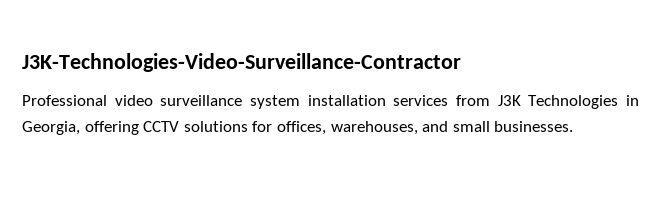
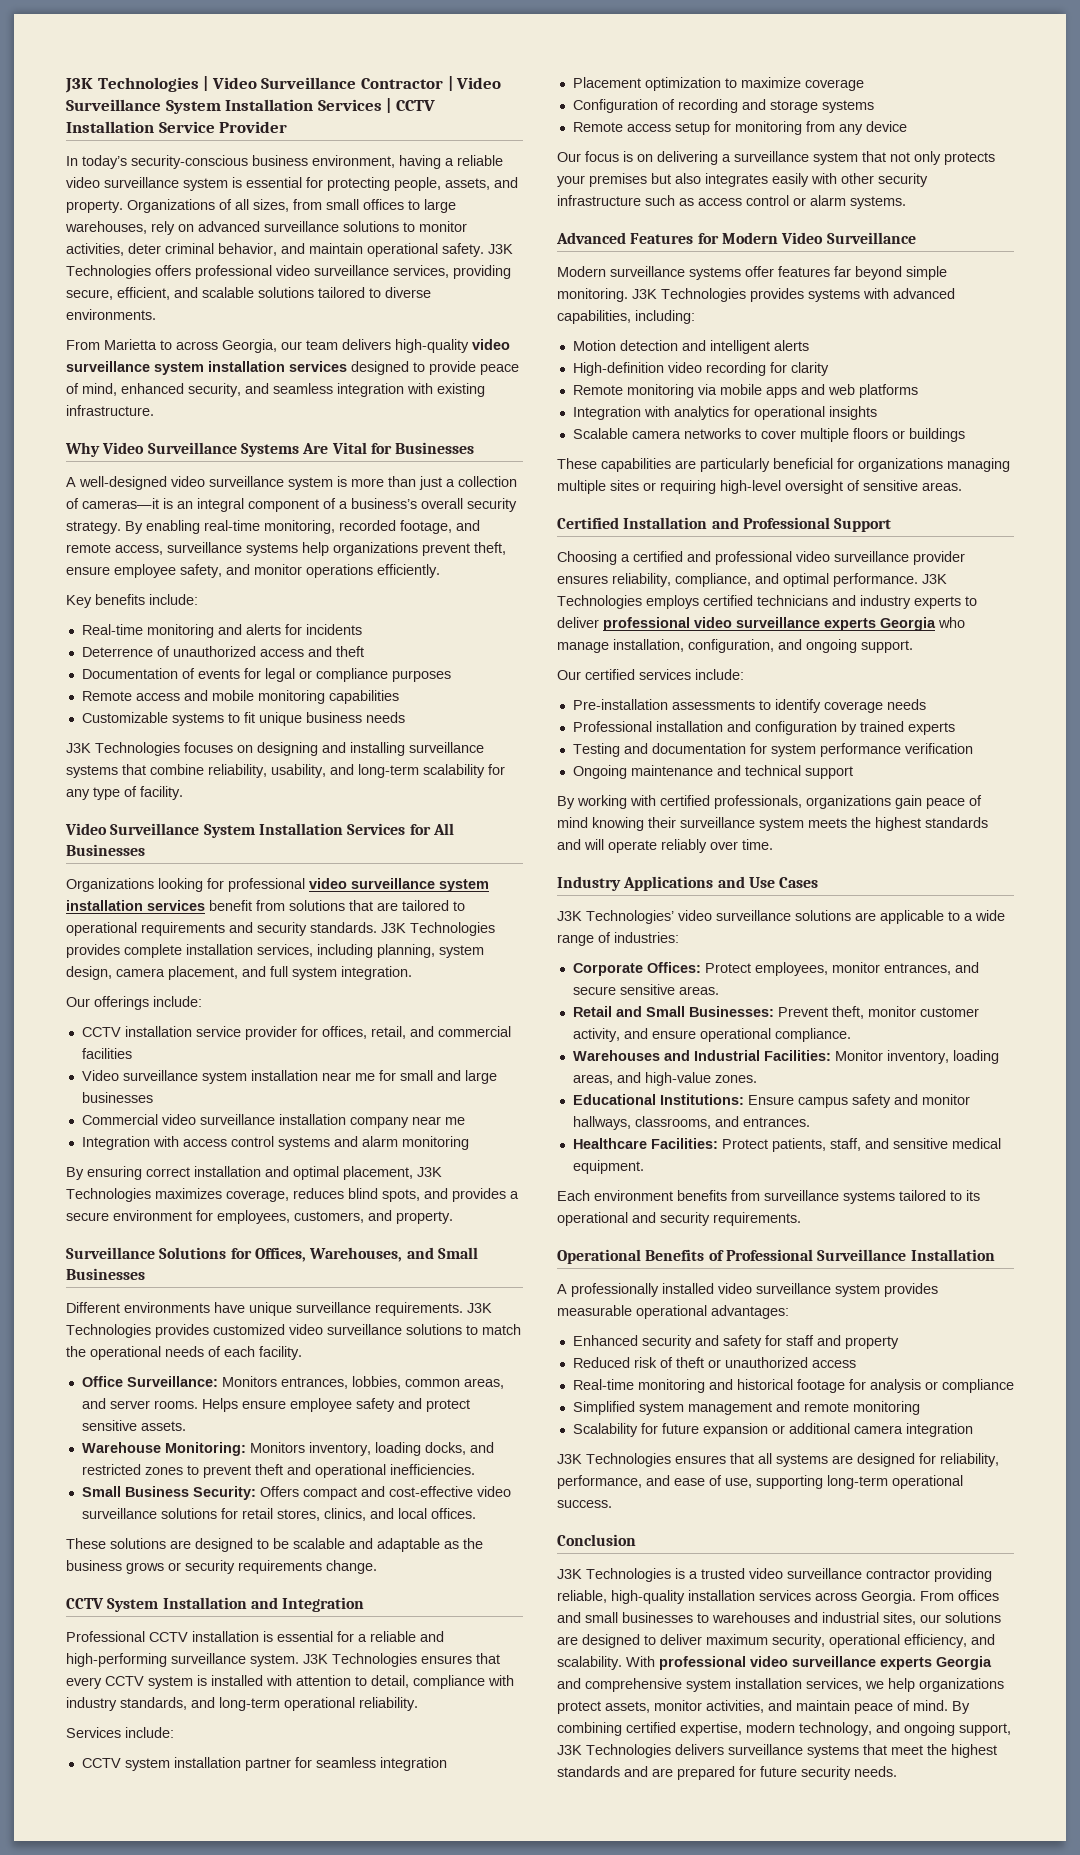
- J3K-Technologies-Video-Surveillance-Contractor
- Professional video surveillance system installation services from J3K Technologies in Georgia, offering CCTV solutions for offices, warehouses, and small businesses.
+ J3K Technologies | Video Surveillance Contractor | Video Surveillance System Installation Services | CCTV Installation Service Provider
+ In today’s security-conscious business environment, having a reliable video surveillance system is essential for protecting people, assets, and property. Organizations of all sizes, from small offices to large warehouses, rely on advanced surveillance solutions to monitor activities, deter criminal behavior, and maintain operational safety. J3K Technologies offers professional video surveillance services, providing secure, efficient, and scalable solutions tailored to diverse environments.
+ From Marietta to across Georgia, our team delivers high-quality video surveillance system installation services designed to provide peace of mind, enhanced security, and seamless integration with existing infrastructure.
+ Why Video Surveillance Systems Are Vital for Businesses
+ A well-designed video surveillance system is more than just a collection of cameras—it is an integral component of a business’s overall security strategy. By enabling real-time monitoring, recorded footage, and remote access, surveillance systems help organizations prevent theft, ensure employee safety, and monitor operations efficiently.
+ Key benefits include:
+ Real-time monitoring and alerts for incidents
+ Deterrence of unauthorized access and theft
+ Documentation of events for legal or compliance purposes
+ Remote access and mobile monitoring capabilities
+ Customizable systems to fit unique business needs
+ J3K Technologies focuses on designing and installing surveillance systems that combine reliability, usability, and long-term scalability for any type of facility.
+ Video Surveillance System Installation Services for All Businesses
+ Organizations looking for professional video surveillance system installation services benefit from solutions that are tailored to operational requirements and security standards. J3K Technologies provides complete installation services, including planning, system design, camera placement, and full system integration.
+ Our offerings include:
+ CCTV installation service provider for offices, retail, and commercial facilities
+ Video surveillance system installation near me for small and large businesses
+ Commercial video surveillance installation company near me
+ Integration with access control systems and alarm monitoring
+ By ensuring correct installation and optimal placement, J3K Technologies maximizes coverage, reduces blind spots, and provides a secure environment for employees, customers, and property.
+ Surveillance Solutions for Offices, Warehouses, and Small Businesses
+ Different environments have unique surveillance requirements. J3K Technologies provides customized video surveillance solutions to match the operational needs of each facility.
+ Office Surveillance: Monitors entrances, lobbies, common areas, and server rooms. Helps ensure employee safety and protect sensitive assets.
+ Warehouse Monitoring: Monitors inventory, loading docks, and restricted zones to prevent theft and operational inefficiencies.
+ Small Business Security: Offers compact and cost-effective video surveillance solutions for retail stores, clinics, and local offices.
+ These solutions are designed to be scalable and adaptable as the business grows or security requirements change.
+ CCTV System Installation and Integration
+ Professional CCTV installation is essential for a reliable and high-performing surveillance system. J3K Technologies ensures that every CCTV system is installed with attention to detail, compliance with industry standards, and long-term operational reliability.
+ Services include:
+ CCTV system installation partner for seamless integration
+ Placement optimization to maximize coverage
+ Configuration of recording and storage systems
+ Remote access setup for monitoring from any device
+ Our focus is on delivering a surveillance system that not only protects your premises but also integrates easily with other security infrastructure such as access control or alarm systems.
+ Advanced Features for Modern Video Surveillance
+ Modern surveillance systems offer features far beyond simple monitoring. J3K Technologies provides systems with advanced capabilities, including:
+ Motion detection and intelligent alerts
+ High-definition video recording for clarity
+ Remote monitoring via mobile apps and web platforms
+ Integration with analytics for operational insights
+ Scalable camera networks to cover multiple floors or buildings
+ These capabilities are particularly beneficial for organizations managing multiple sites or requiring high-level oversight of sensitive areas.
+ Certified Installation and Professional Support
+ Choosing a certified and professional video surveillance provider ensures reliability, compliance, and optimal performance. J3K Technologies employs certified technicians and industry experts to deliver professional video surveillance experts Georgia who manage installation, configuration, and ongoing support.
+ Our certified services include:
+ Pre-installation assessments to identify coverage needs
+ Professional installation and configuration by trained experts
+ Testing and documentation for system performance verification
+ Ongoing maintenance and technical support
+ By working with certified professionals, organizations gain peace of mind knowing their surveillance system meets the highest standards and will operate reliably over time.
+ Industry Applications and Use Cases
+ J3K Technologies’ video surveillance solutions are applicable to a wide range of industries:
+ Corporate Offices: Protect employees, monitor entrances, and secure sensitive areas.
+ Retail and Small Businesses: Prevent theft, monitor customer activity, and ensure operational compliance.
+ Warehouses and Industrial Facilities: Monitor inventory, loading areas, and high-value zones.
+ Educational Institutions: Ensure campus safety and monitor hallways, classrooms, and entrances.
+ Healthcare Facilities: Protect patients, staff, and sensitive medical equipment.
+ Each environment benefits from surveillance systems tailored to its operational and security requirements.
+ Operational Benefits of Professional Surveillance Installation
+ A professionally installed video surveillance system provides measurable operational advantages:
+ Enhanced security and safety for staff and property
+ Reduced risk of theft or unauthorized access
+ Real-time monitoring and historical footage for analysis or compliance
+ Simplified system management and remote monitoring
+ Scalability for future expansion or additional camera integration
+ J3K Technologies ensures that all systems are designed for reliability, performance, and ease of use, supporting long-term operational success.
+ Conclusion
+ J3K Technologies is a trusted video surveillance contractor providing reliable, high-quality installation services across Georgia. From offices and small businesses to warehouses and industrial sites, our solutions are designed to deliver maximum security, operational efficiency, and scalability. With professional video surveillance experts Georgia and comprehensive system installation services, we help organizations protect assets, monitor activities, and maintain peace of mind. By combining certified expertise, modern technology, and ongoing support, J3K Technologies delivers surveillance systems that meet the highest standards and are prepared for future security needs.

